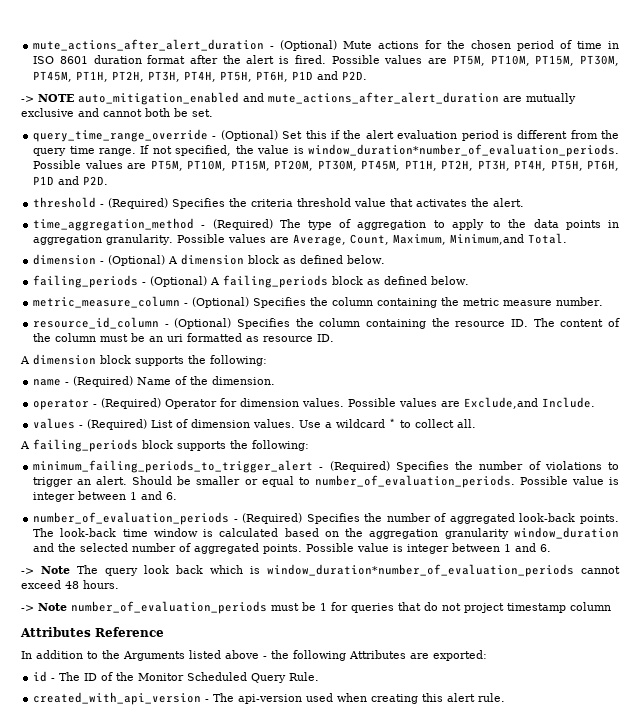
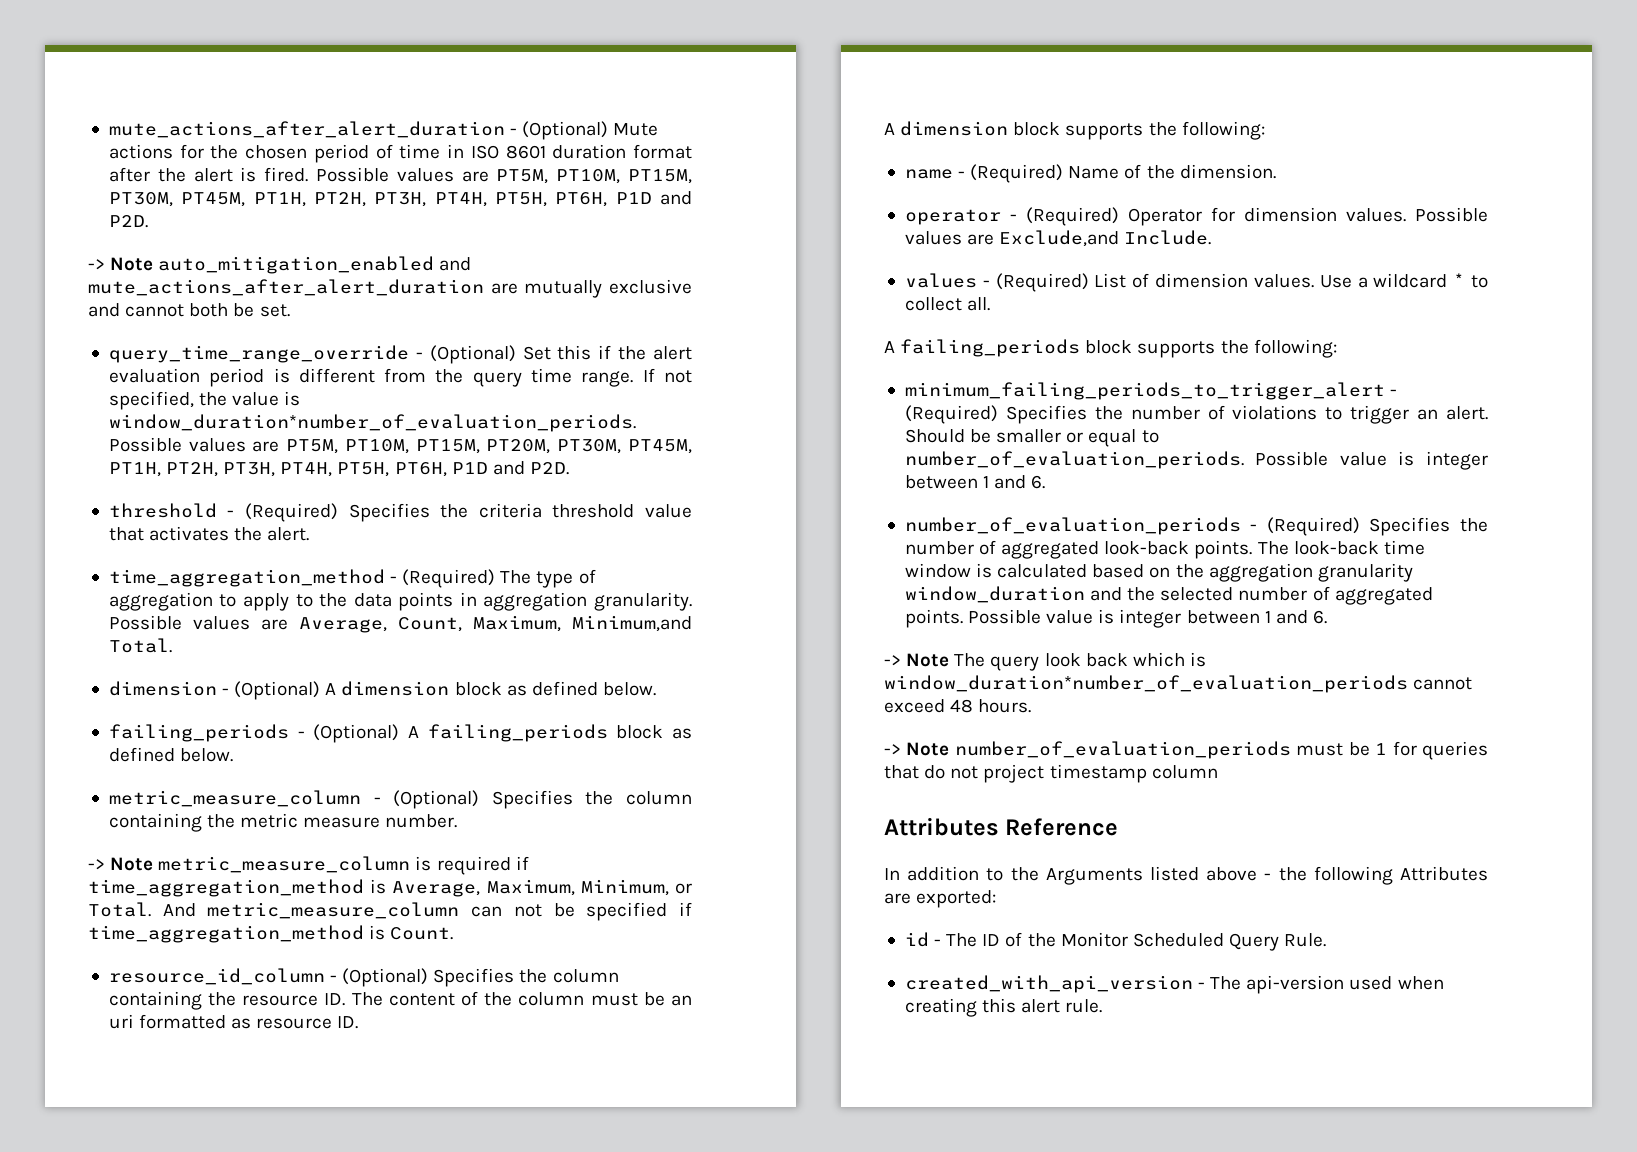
- -> NOTE auto_mitigation_enabled and mute_actions_after_alert_duration are mutually exclusive and cannot both be set.
+ -> Note auto_mitigation_enabled and mute_actions_after_alert_duration are mutually exclusive and cannot both be set.
+ -> Note metric_measure_column is required if time_aggregation_method is Average, Maximum, Minimum, or Total. And metric_measure_column can not be specified if time_aggregation_method is Count.

